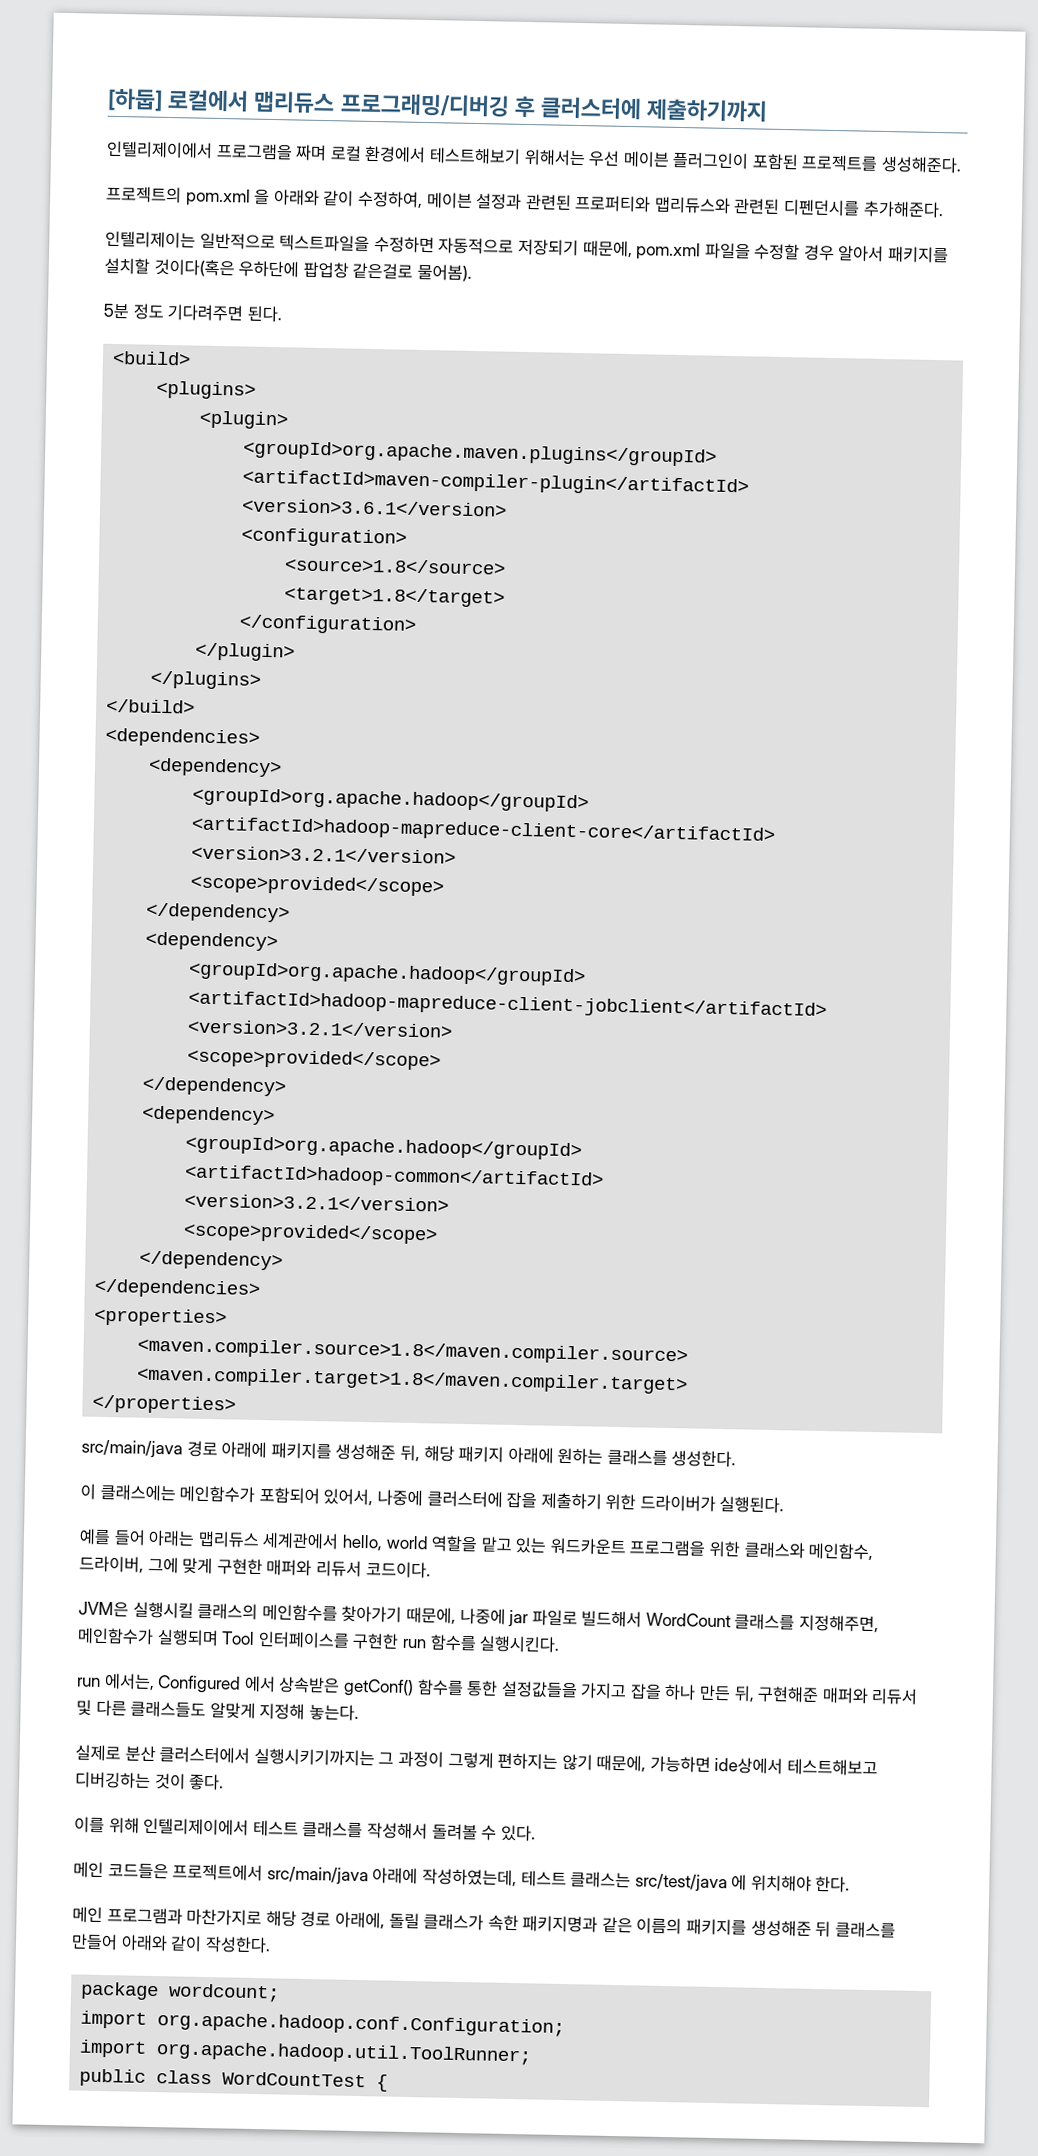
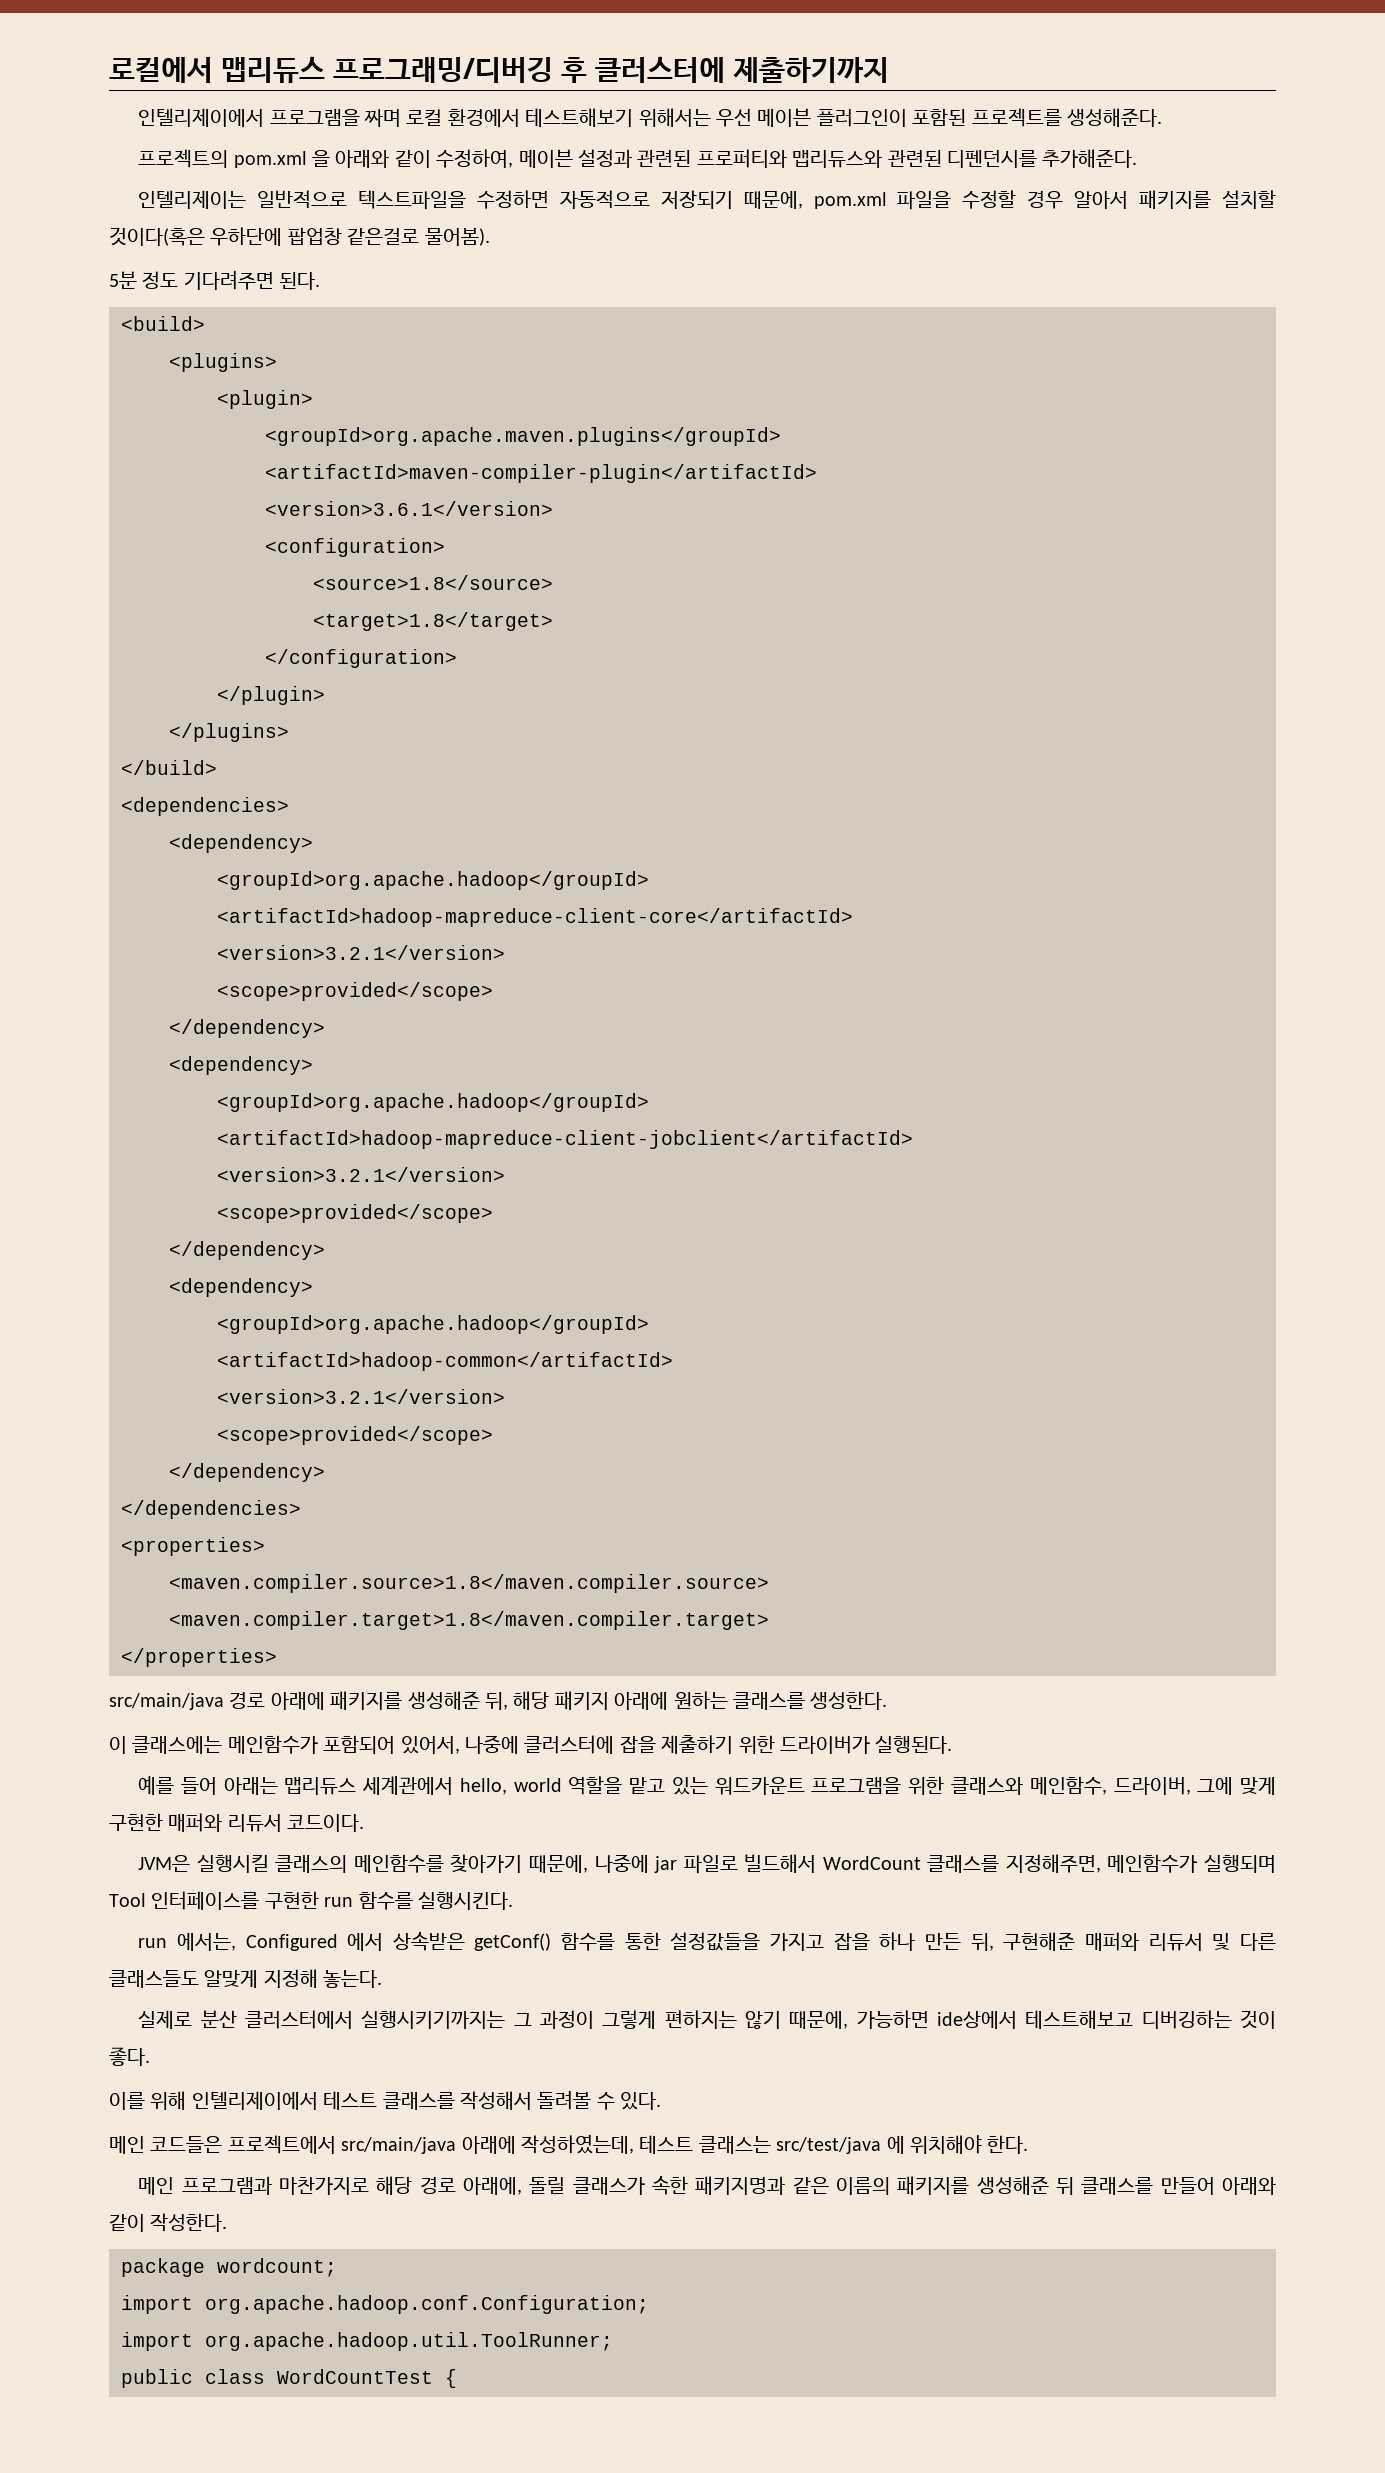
- [하둡] 로컬에서 맵리듀스 프로그래밍/디버깅 후 클러스터에 제출하기까지
+ 로컬에서 맵리듀스 프로그래밍/디버깅 후 클러스터에 제출하기까지

